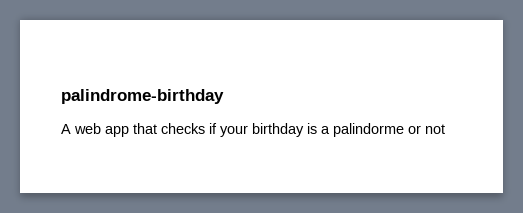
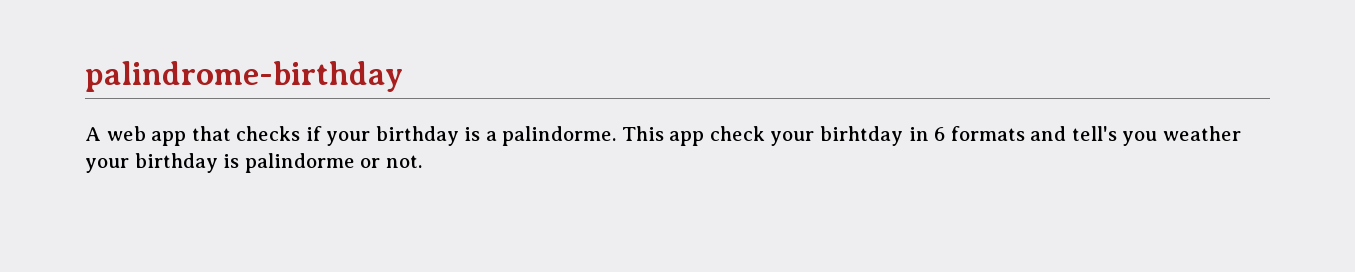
- A web app that checks if your birthday is a palindorme or not
+ A web app that checks if your birthday is a palindorme. This app check your birhtday in 6 formats and tell's you weather your birthday is palindorme or not.

